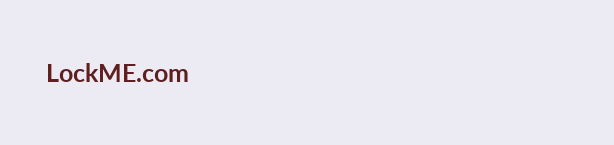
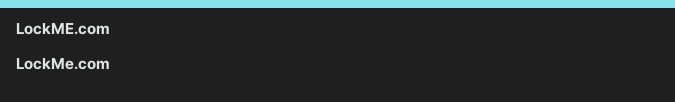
+ LockMe.com

